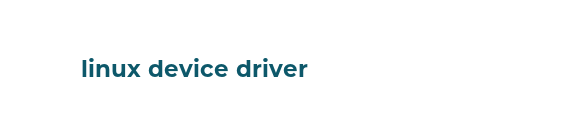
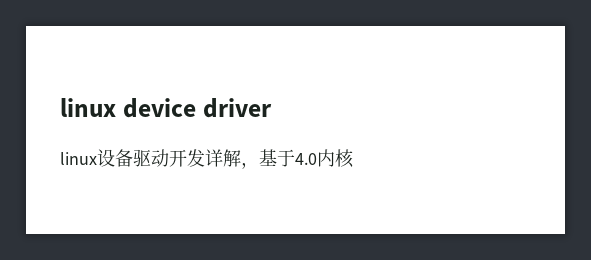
+ linux设备驱动开发详解，基于4.0内核

